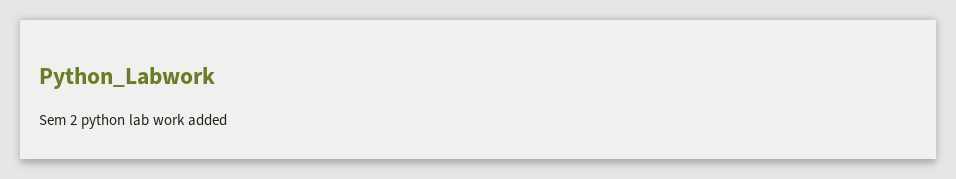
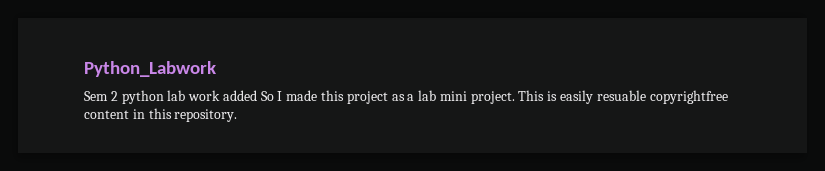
- Sem 2 python lab work added
+ Sem 2 python lab work added So I made this project as a lab mini project. This is easily resuable copyrightfree content in this repository.

